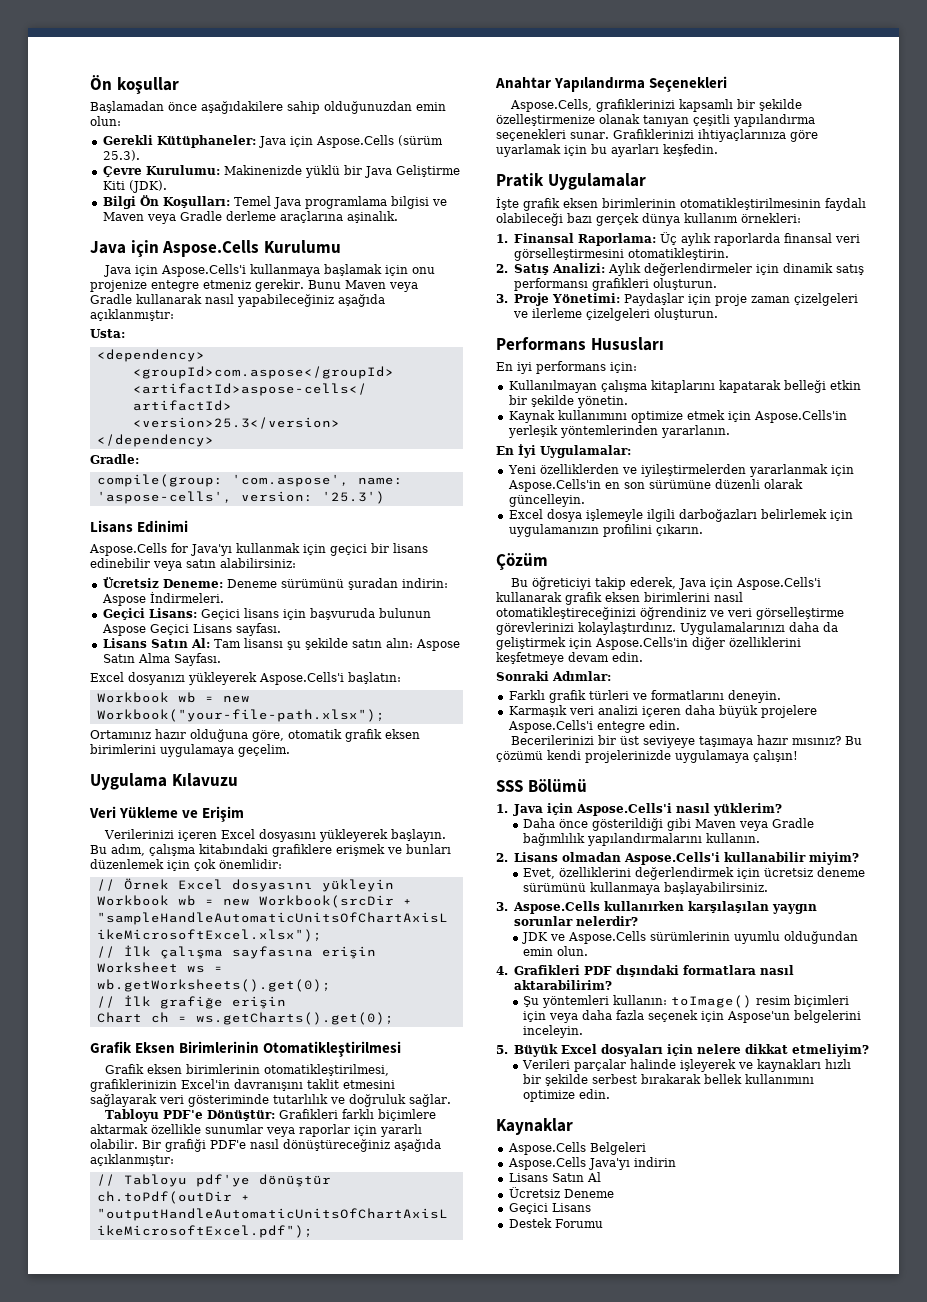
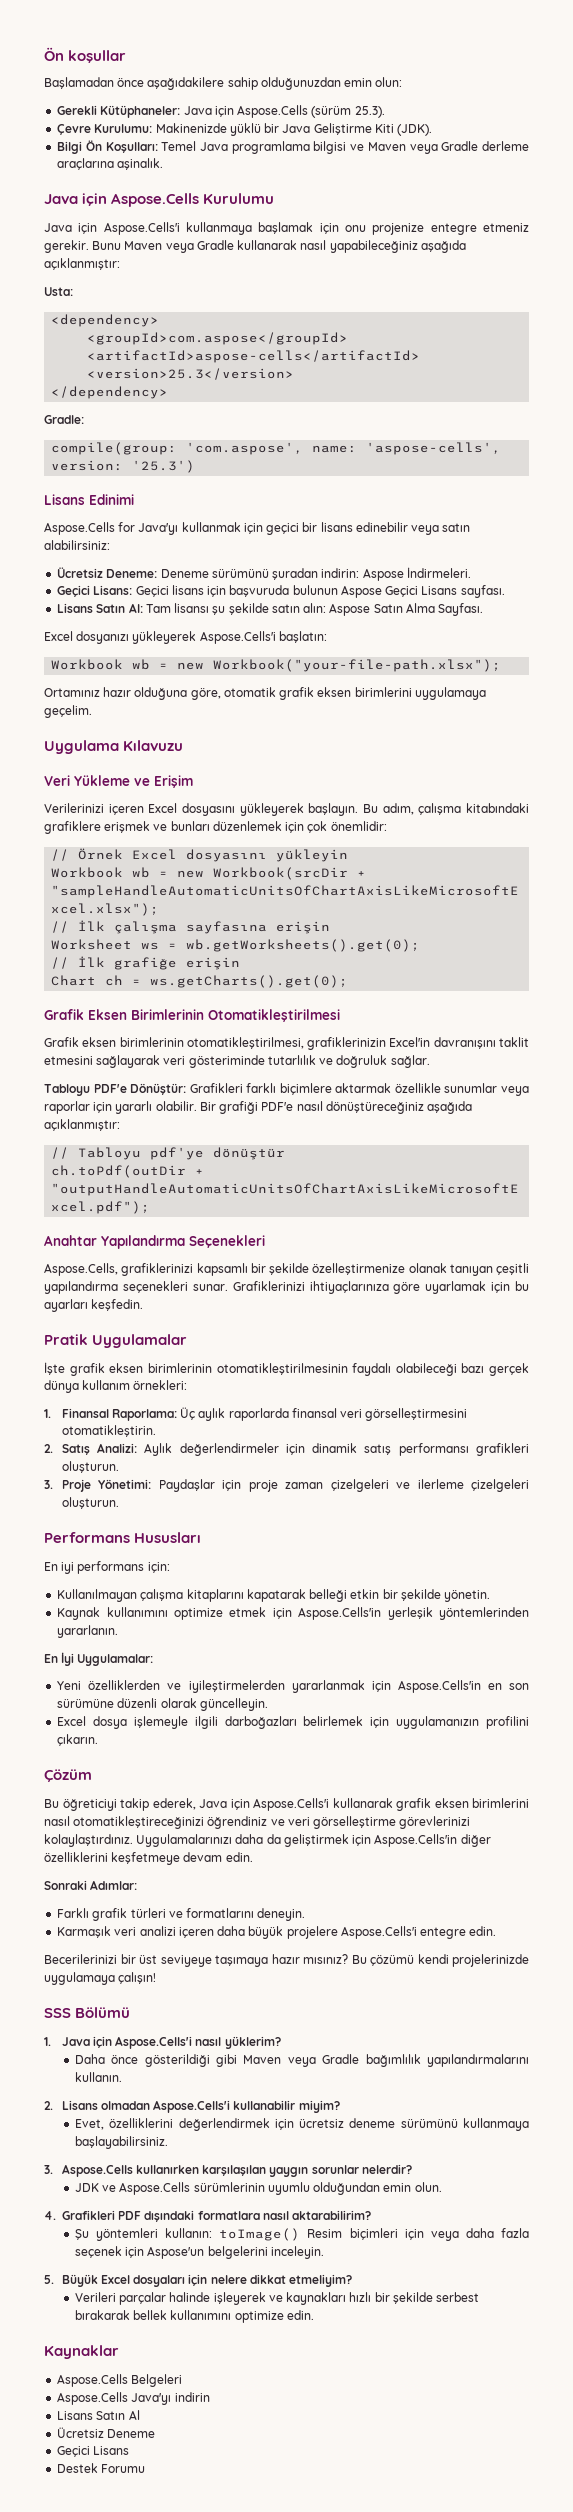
- Şu yöntemleri kullanın: toImage() resim biçimleri için veya daha fazla seçenek için Aspose'un belgelerini inceleyin.
+ Şu yöntemleri kullanın: toImage() Resim biçimleri için veya daha fazla seçenek için Aspose'un belgelerini inceleyin.

